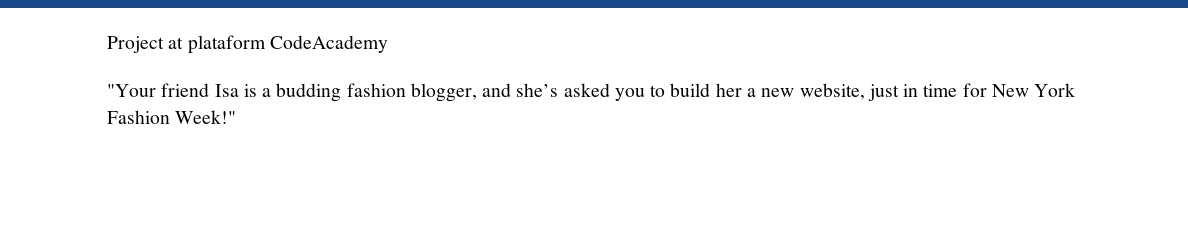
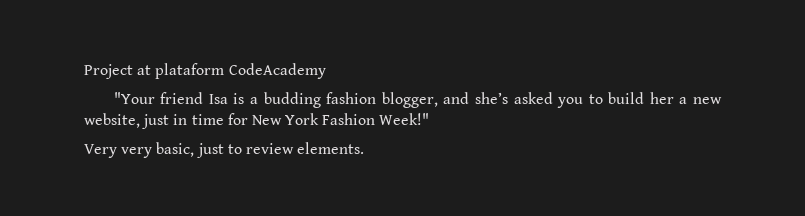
+ Very very basic, just to review elements.

